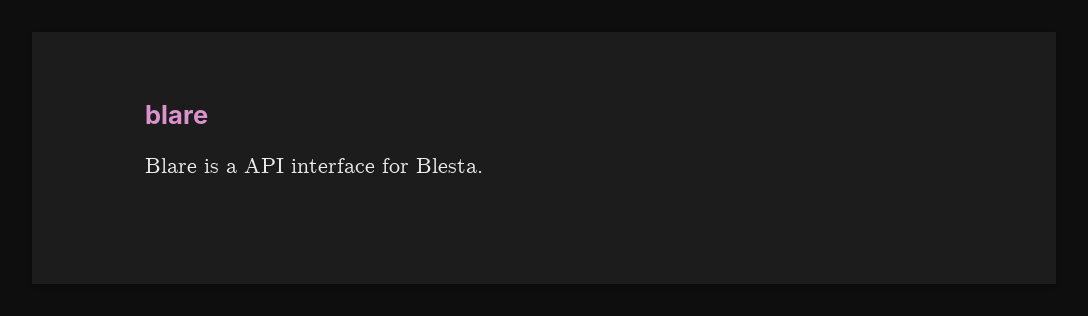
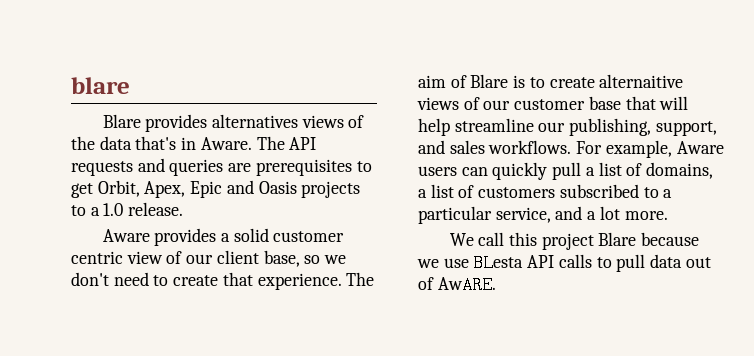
- Blare is a API interface for Blesta.
+ Blare provides alternatives views of the data that's in Aware. The API requests and queries are prerequisites to get Orbit, Apex, Epic and Oasis projects to a 1.0 release.
+ Aware provides a solid customer centric view of our client base, so we don't need to create that experience. The aim of Blare is to create alternaitive views of our customer base that will help streamline our publishing, support, and sales workflows. For example, Aware users can quickly pull a list of domains, a list of customers subscribed to a particular service, and a lot more.
+ We call this project Blare because we use BLesta API calls to pull data out of AwARE.

